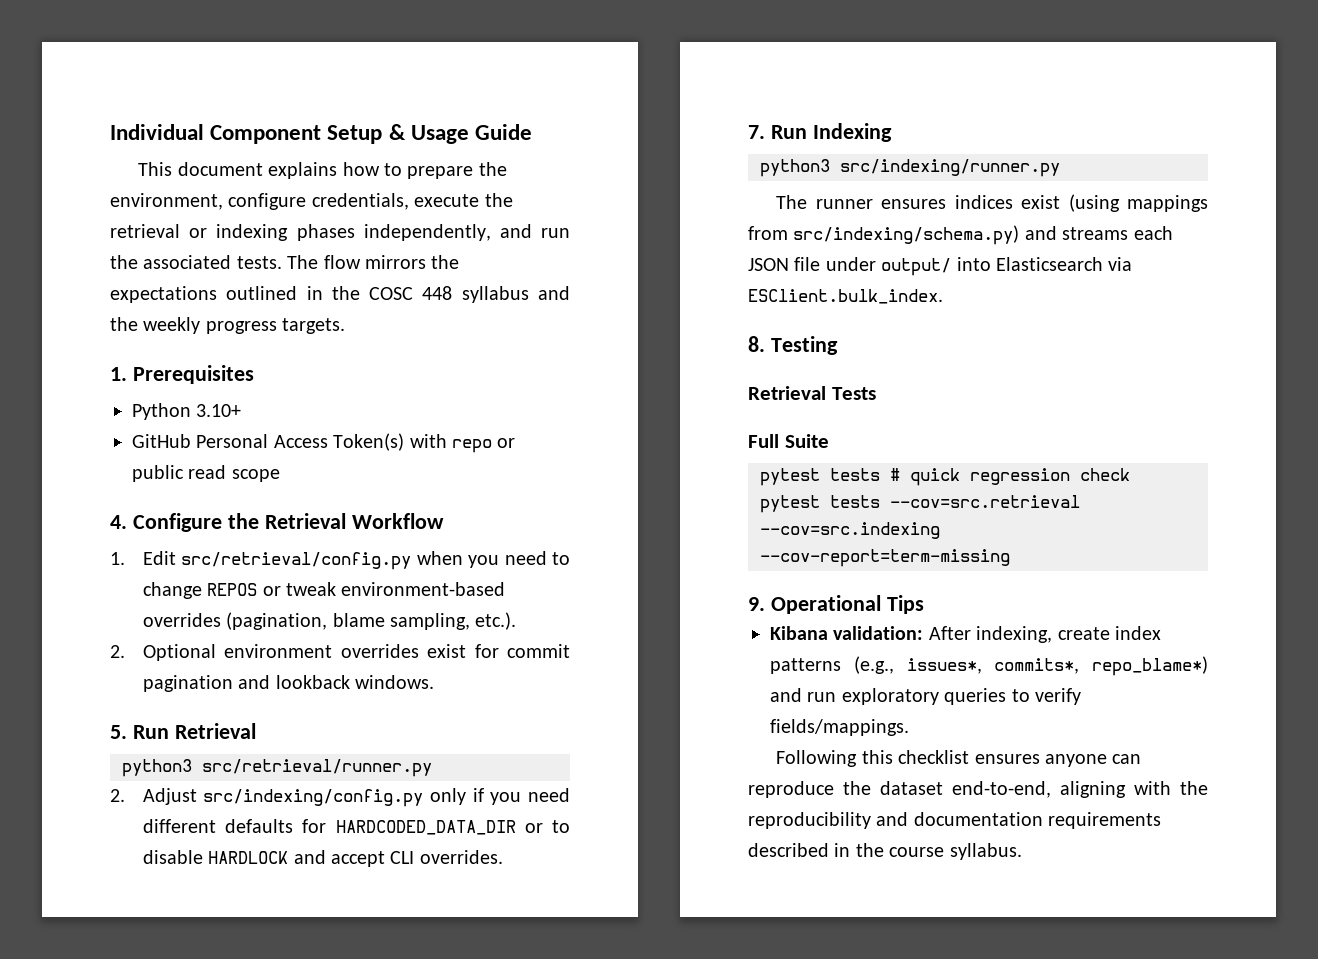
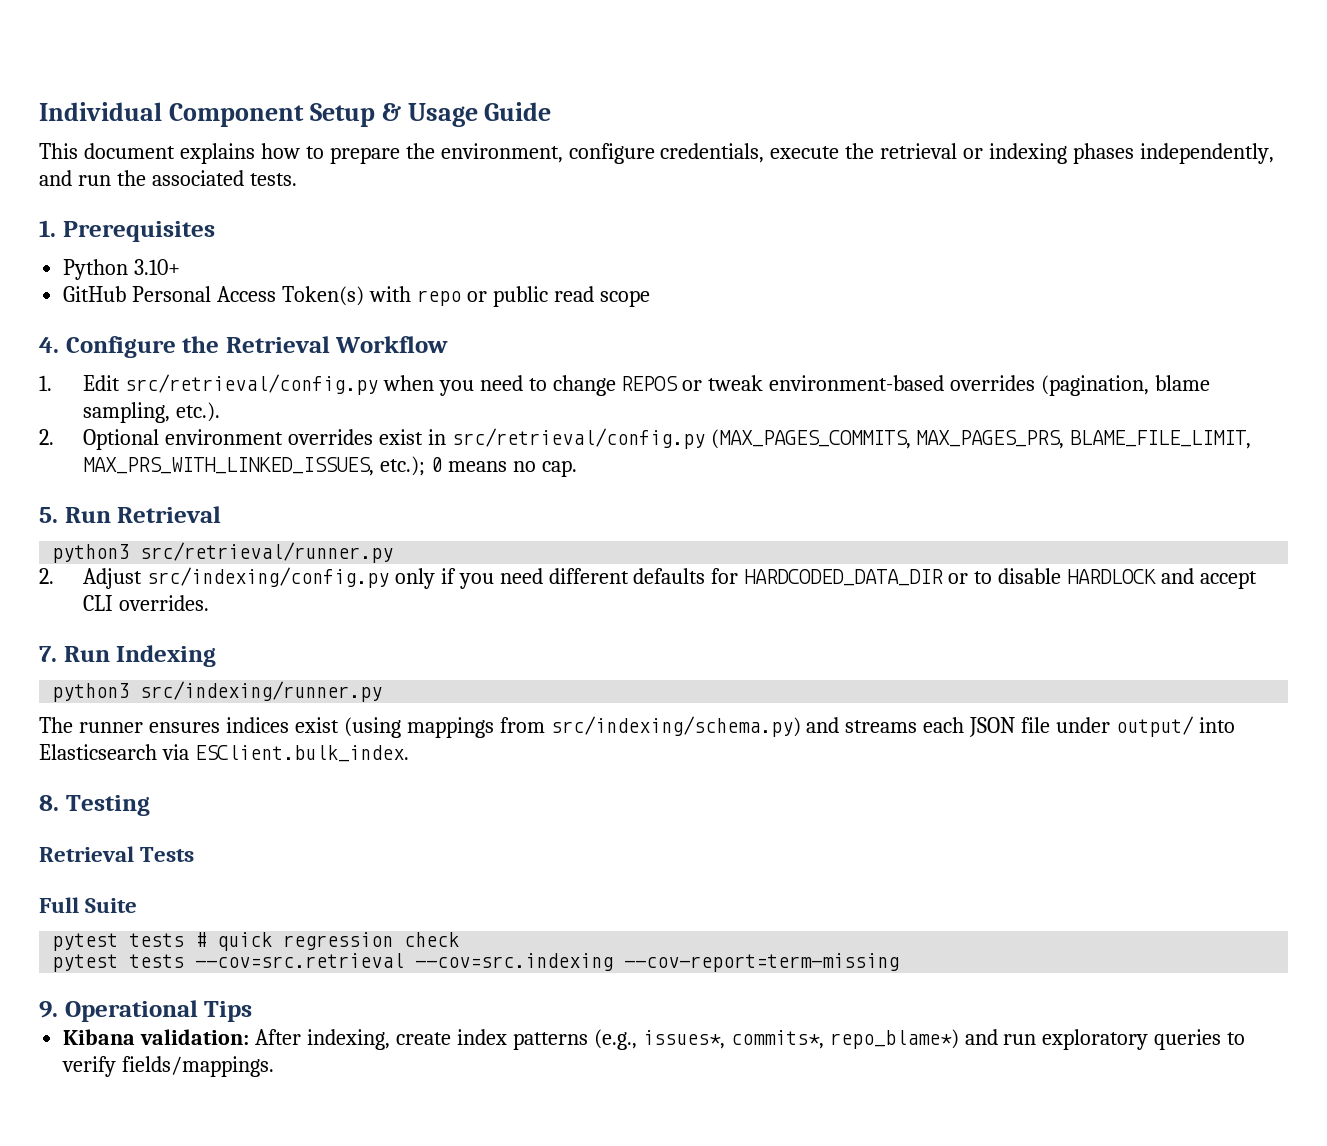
- The flow mirrors the expectations outlined in the COSC 448 syllabus and the weekly progress targets.
- 2. Optional environment overrides exist for commit pagination and lookback windows.
+ 2. Optional environment overrides exist in src/retrieval/config.py (MAX_PAGES_COMMITS, MAX_PAGES_PRS, BLAME_FILE_LIMIT, MAX_PRS_WITH_LINKED_ISSUES, etc.); 0 means no cap.
- Following this checklist ensures anyone can reproduce the dataset end-to-end, aligning with the reproducibility and documentation requirements described in the course syllabus.

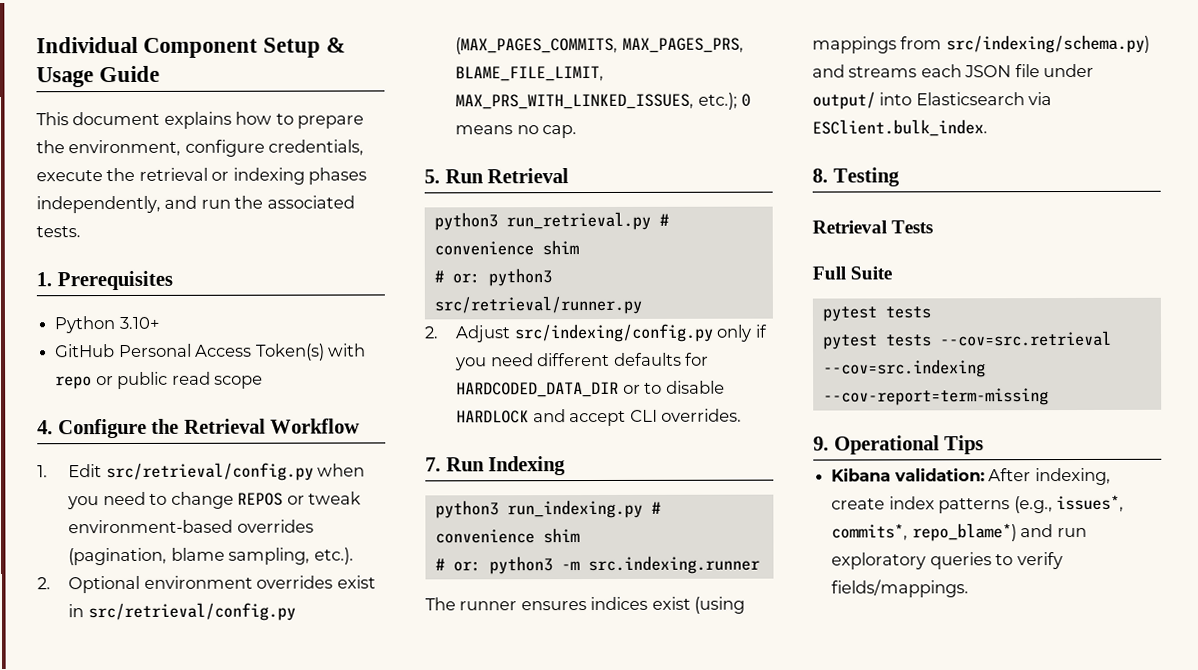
- python3 src/retrieval/runner.py
+ python3 run_retrieval.py # convenience shim
+ # or: python3 src/retrieval/runner.py
- python3 src/indexing/runner.py
+ python3 run_indexing.py # convenience shim
+ # or: python3 -m src.indexing.runner
  Full Suite
- pytest tests # quick regression check
+ pytest tests

